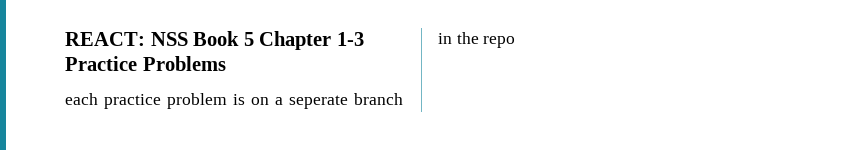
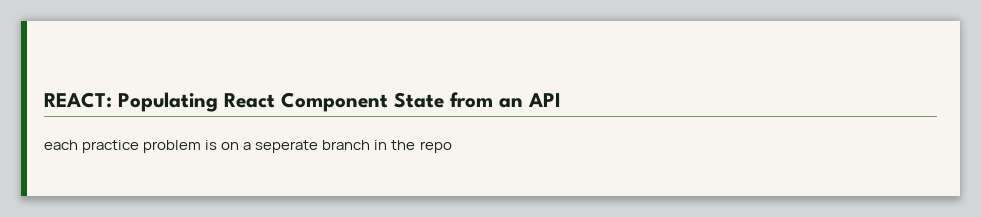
- REACT: NSS Book 5 Chapter 1-3 Practice Problems
+ REACT: Populating React Component State from an API

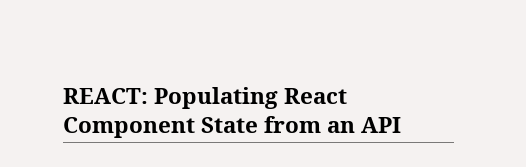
- each practice problem is on a seperate branch in the repo

